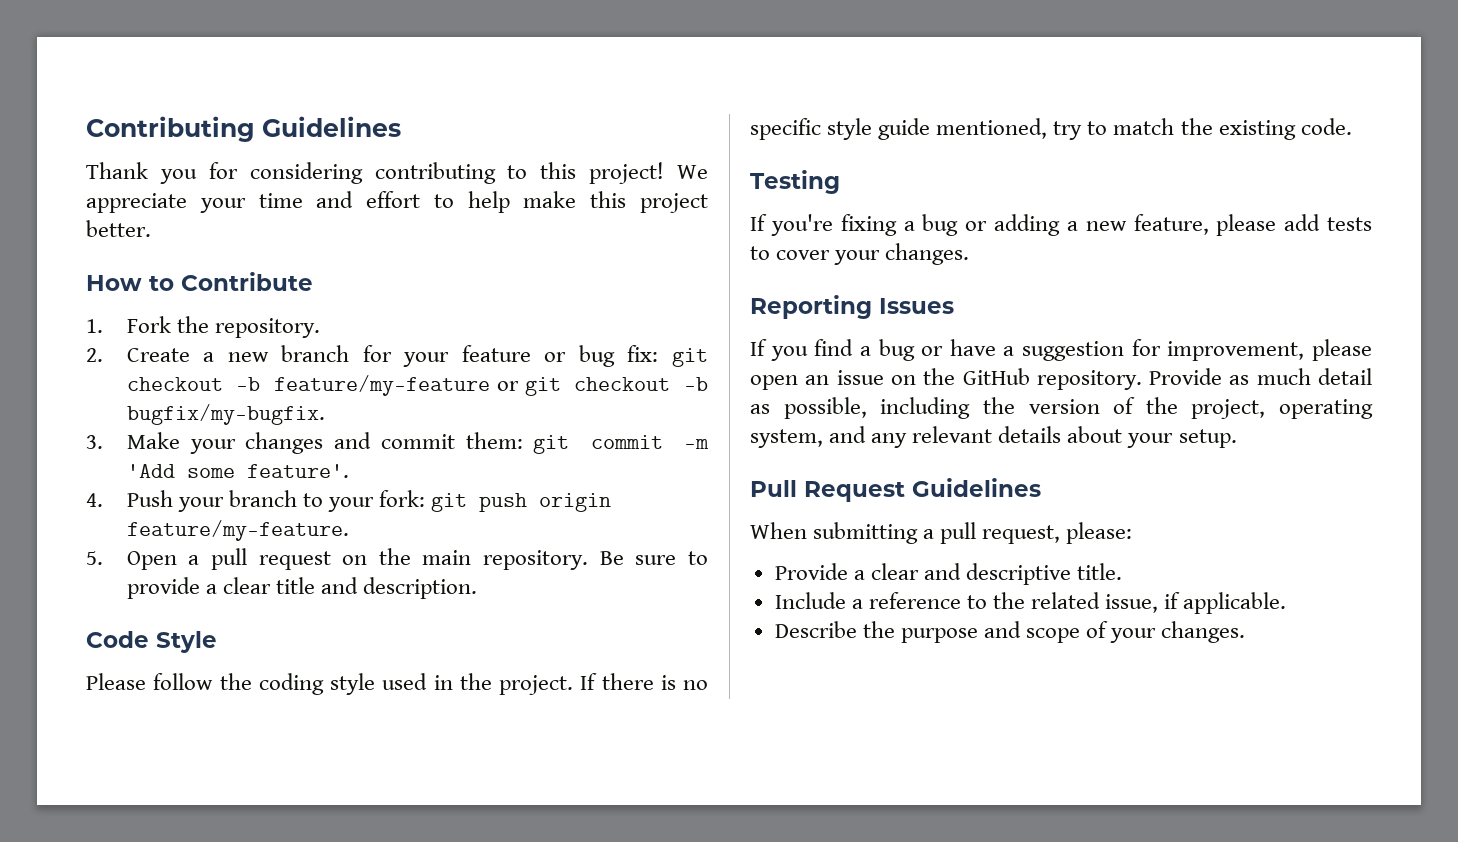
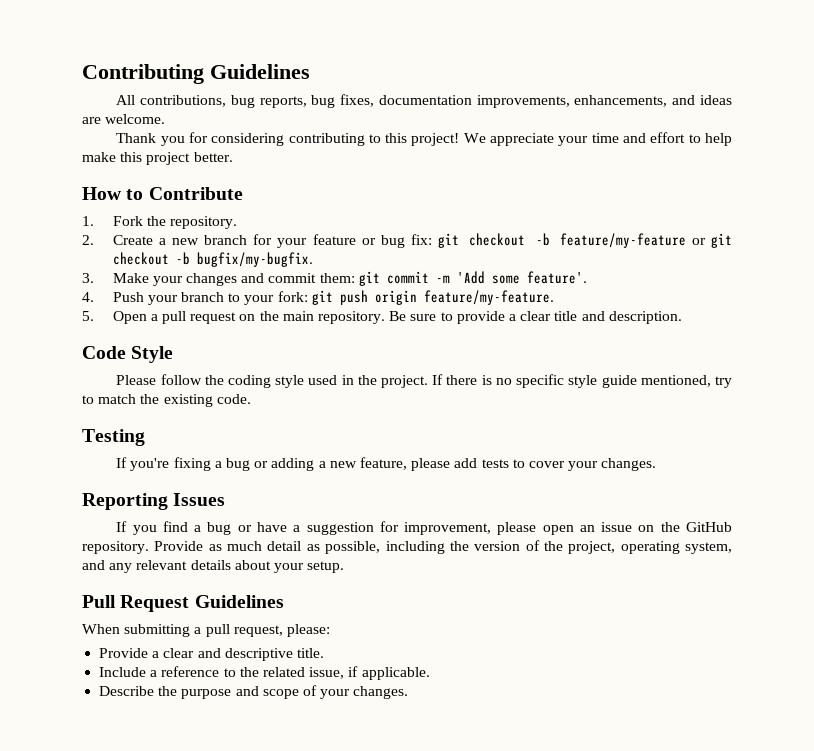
+ All contributions, bug reports, bug fixes, documentation improvements, enhancements, and ideas are welcome.

